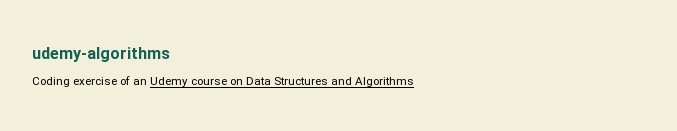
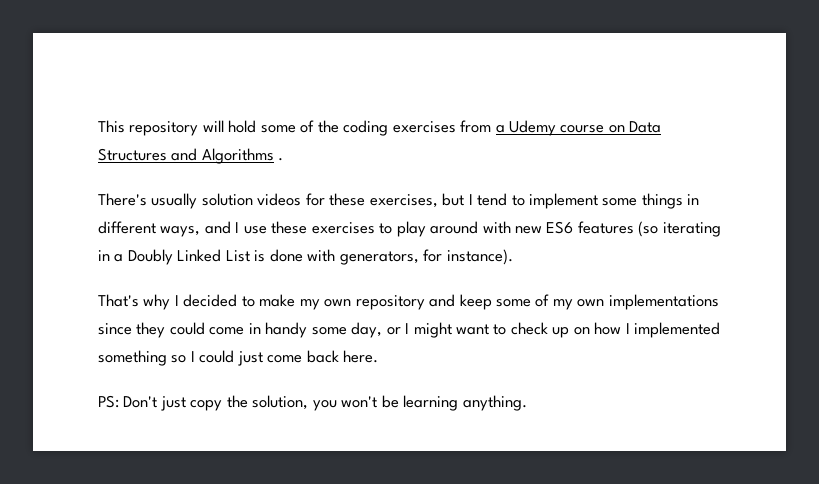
- udemy-algorithms
- Coding exercise of an Udemy course on Data Structures and Algorithms
+ This repository will hold some of the coding exercises from a Udemy course on Data Structures and Algorithms .
+ There's usually solution videos for these exercises, but I tend to implement some things in different ways, and I use these exercises to play around with new ES6 features (so iterating in a Doubly Linked List is done with generators, for instance).
+ That's why I decided to make my own repository and keep some of my own implementations since they could come in handy some day, or I might want to check up on how I implemented something so I could just come back here.
+ PS: Don't just copy the solution, you won't be learning anything.

